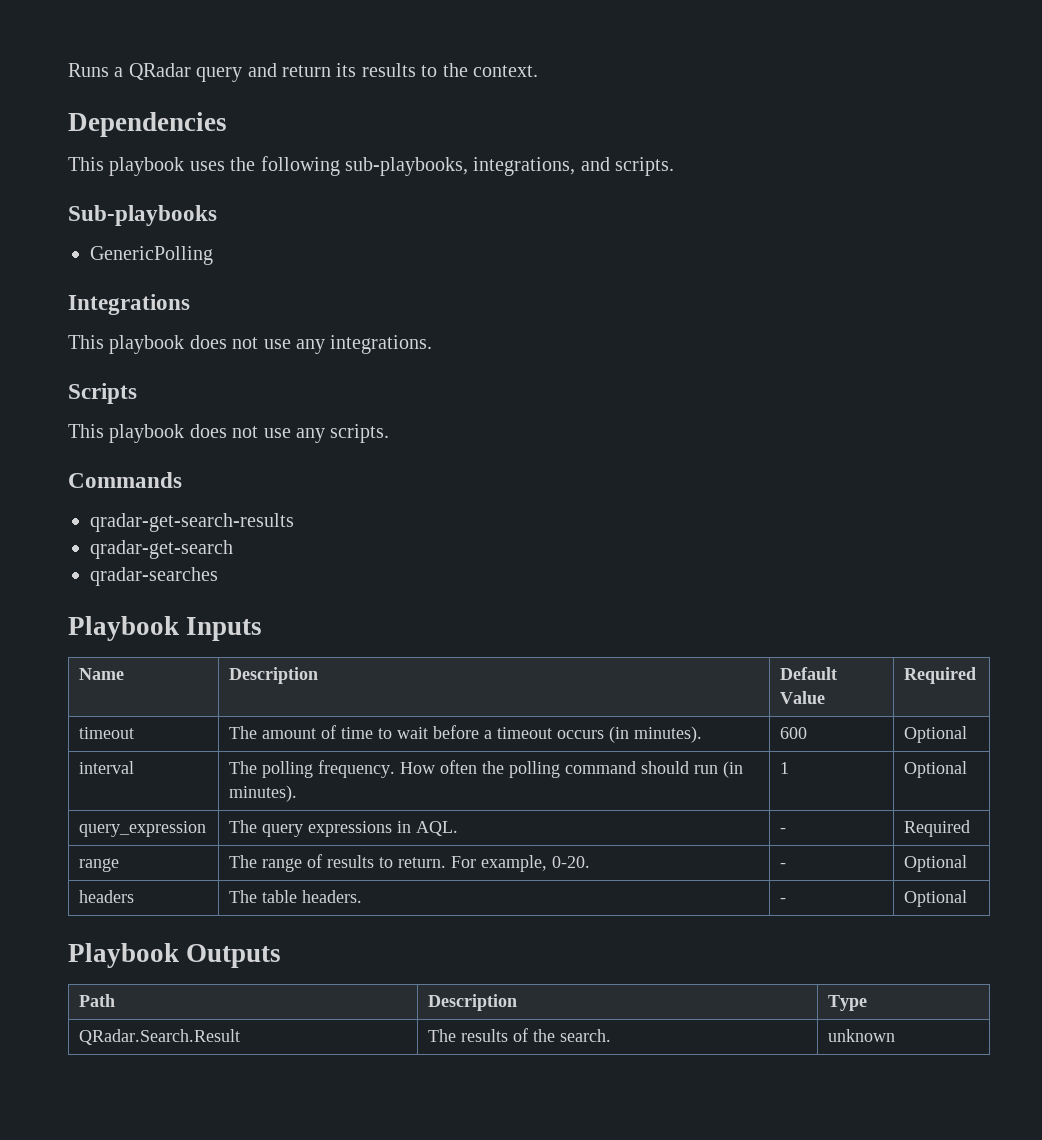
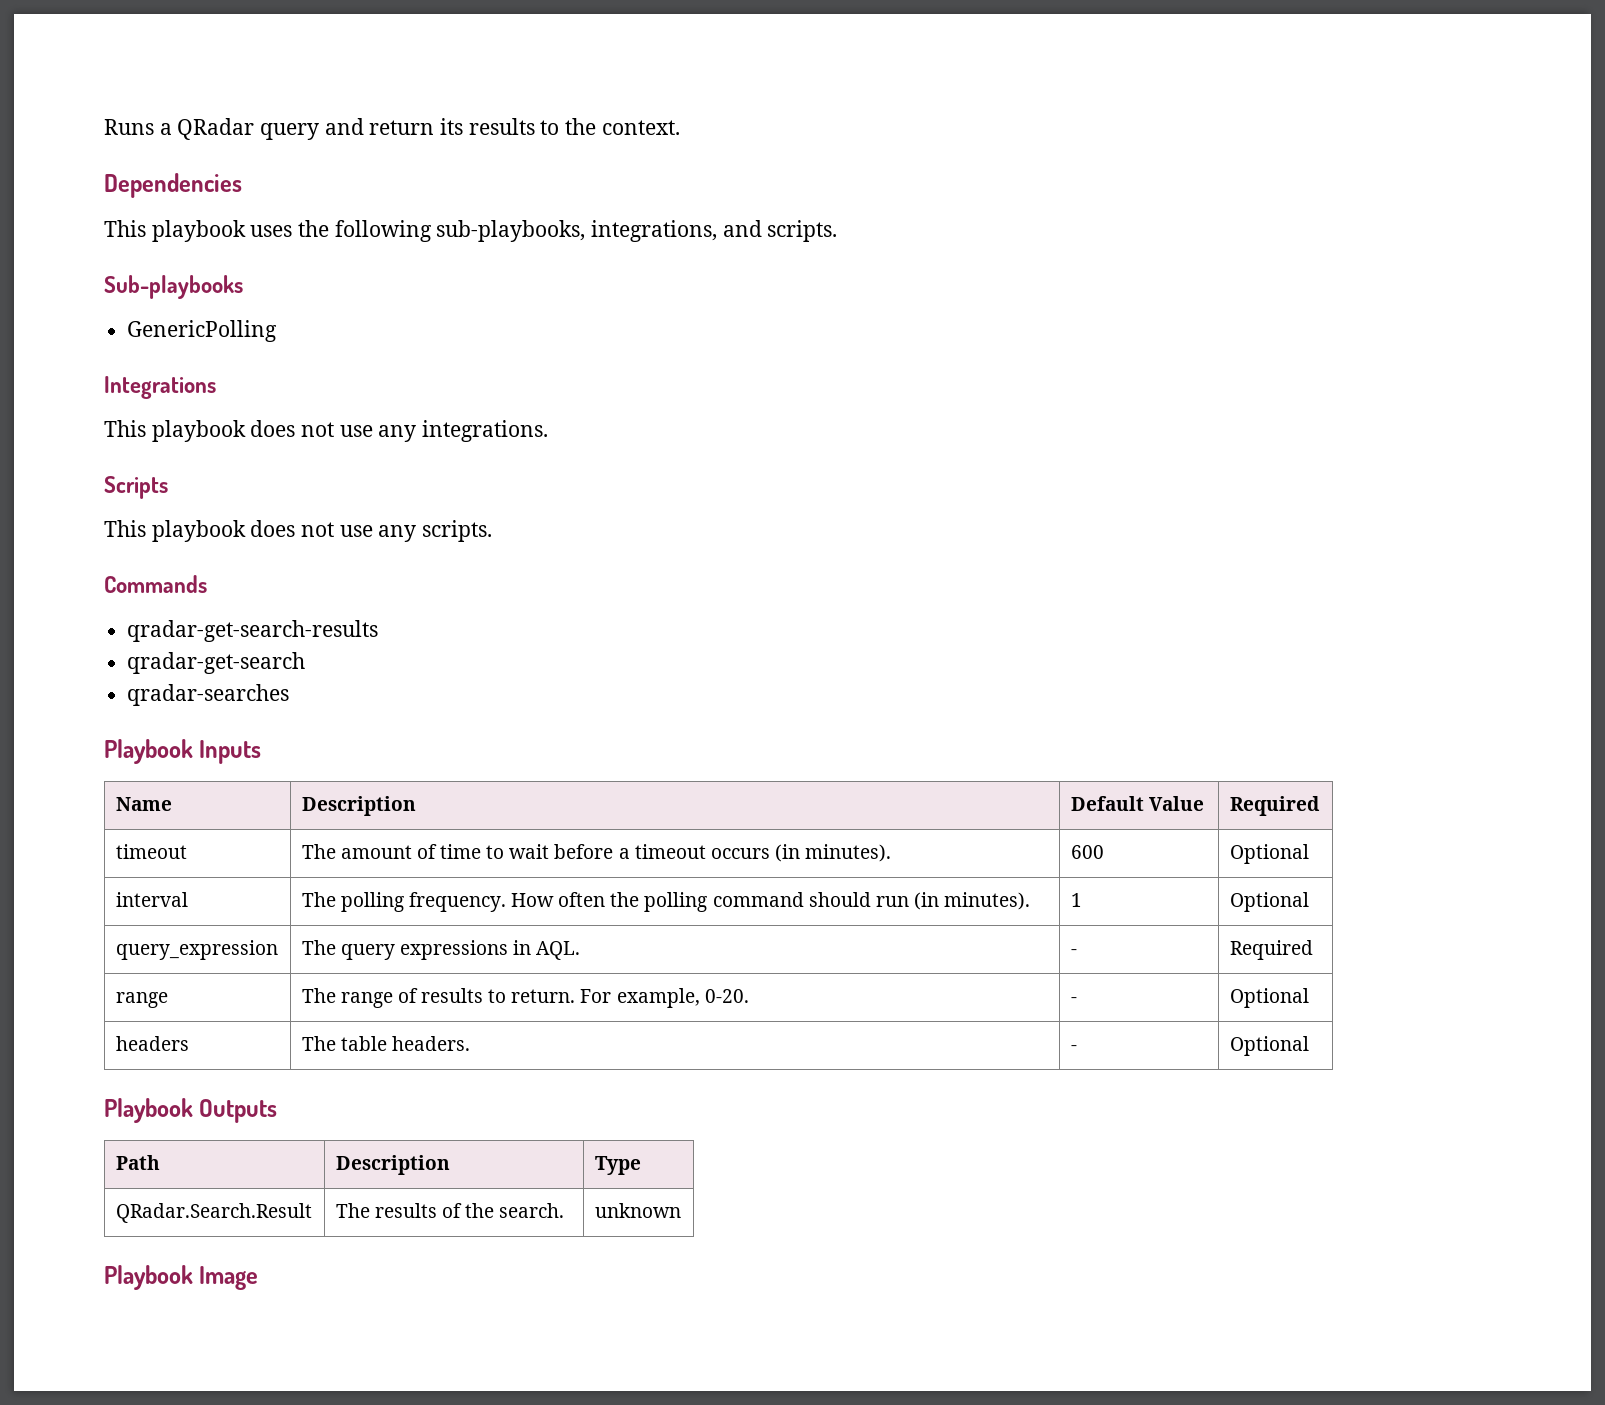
+ Playbook Image

